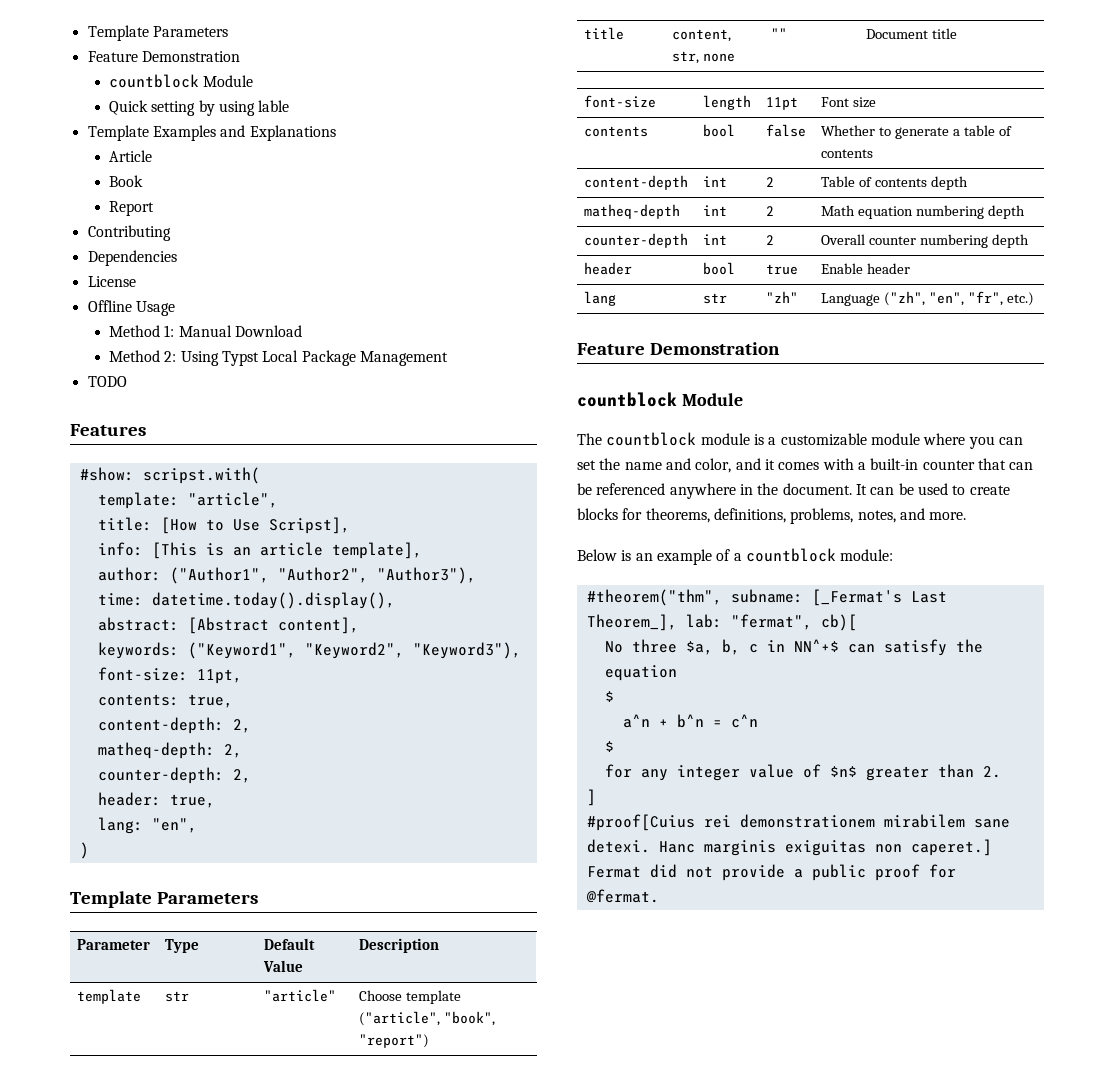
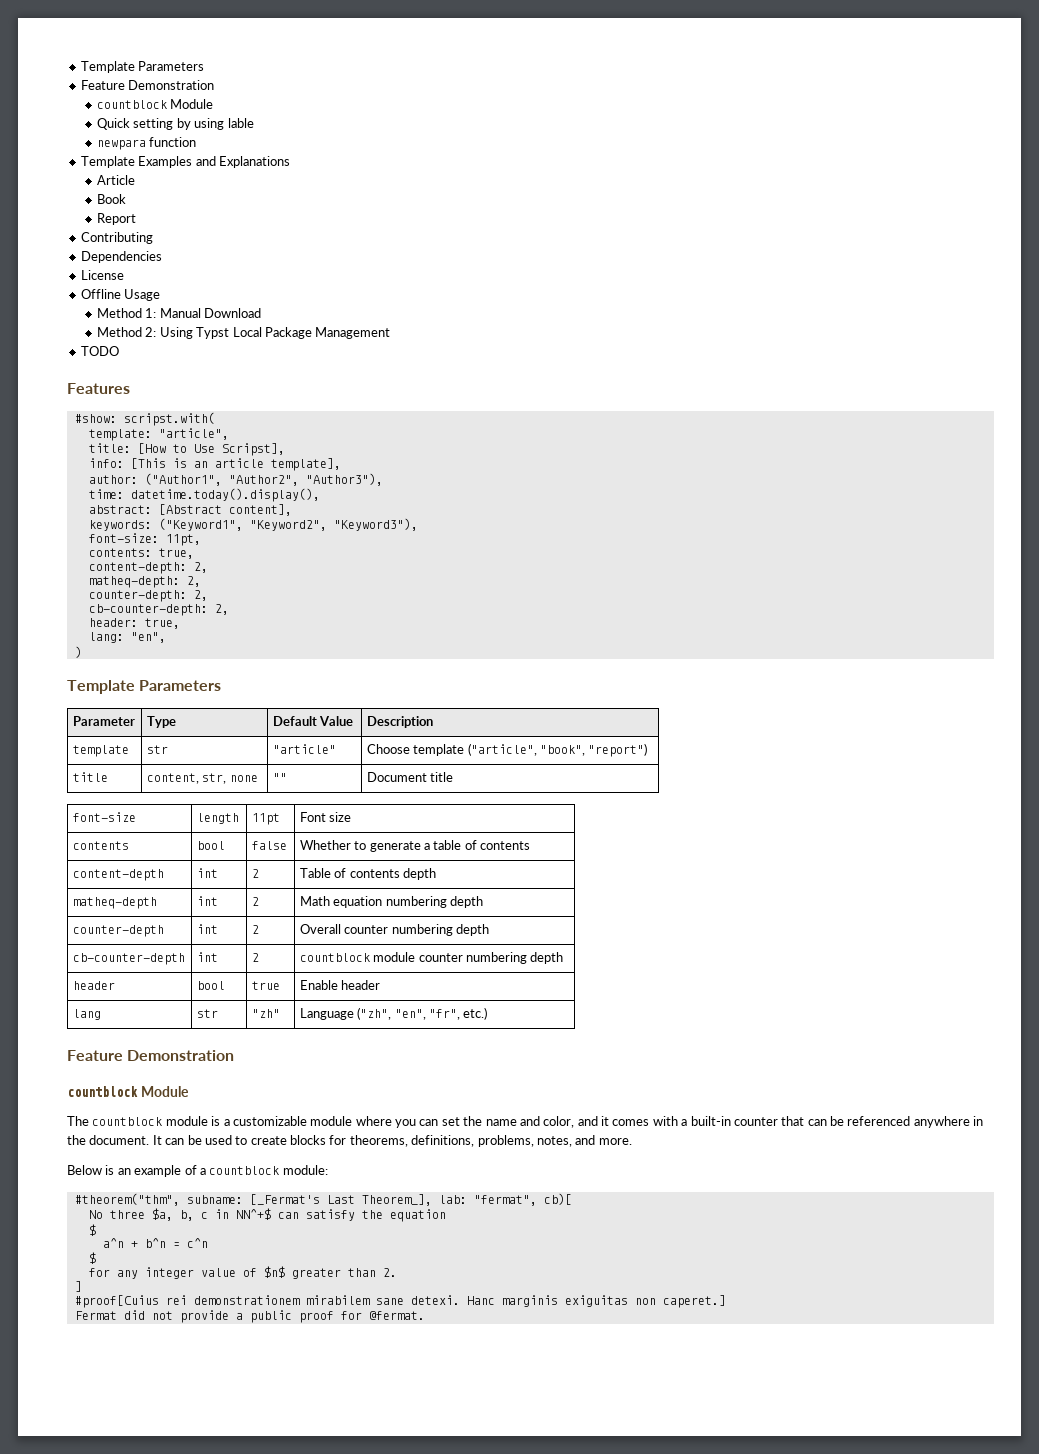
+ newpara function
+ cb-counter-depth: 2,
+ cb-counter-depth | int | 2 | countblock module counter numbering depth

